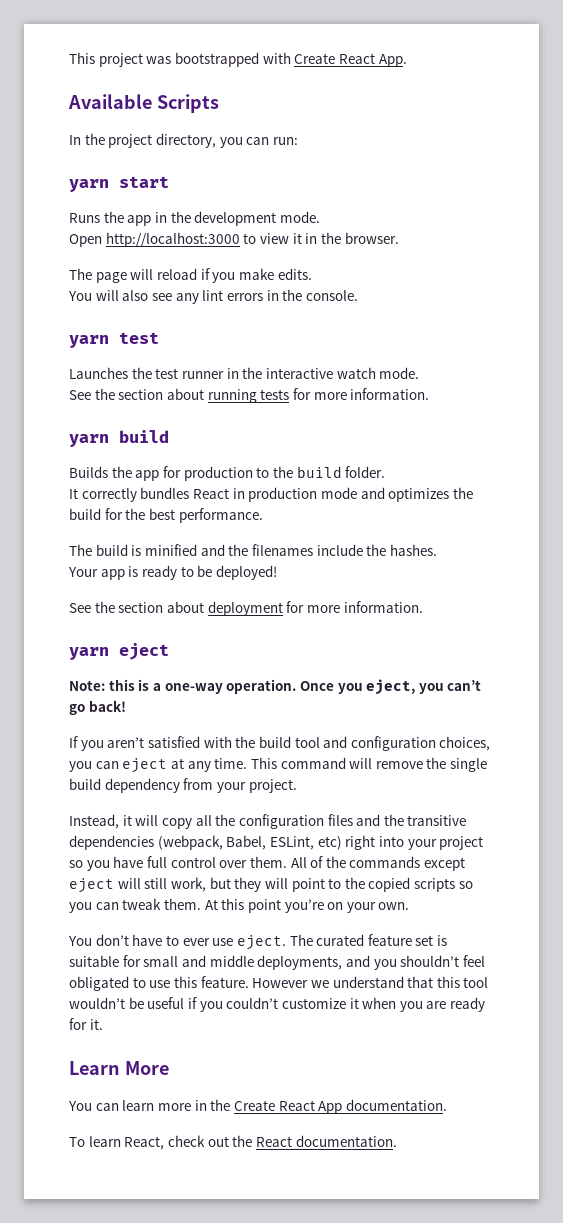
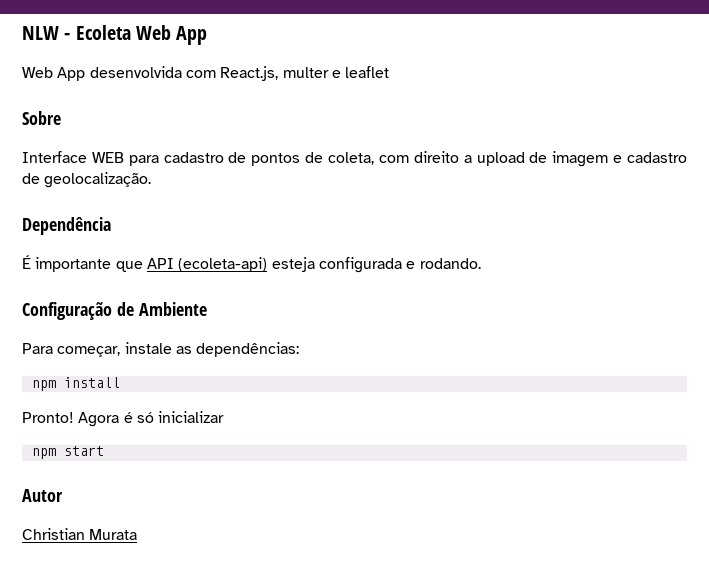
- This project was bootstrapped with Create React App.
- Available Scripts
- In the project directory, you can run:
- yarn start
- Runs the app in the development mode.
- Open http://localhost:3000 to view it in the browser.
- The page will reload if you make edits.
- You will also see any lint errors in the console.
- yarn test
- Launches the test runner in the interactive watch mode.
- See the section about running tests for more information.
- yarn build
- Builds the app for production to the build folder.
- It correctly bundles React in production mode and optimizes the build for the best performance.
- The build is minified and the filenames include the hashes.
- Your app is ready to be deployed!
- See the section about deployment for more information.
- yarn eject
- Note: this is a one-way operation. Once you eject, you can’t go back!
- If you aren’t satisfied with the build tool and configuration choices, you can eject at any time. This command will remove the single build dependency from your project.
- Instead, it will copy all the configuration files and the transitive dependencies (webpack, Babel, ESLint, etc) right into your project so you have full control over them. All of the commands except eject will still work, but they will point to the copied scripts so you can tweak them. At this point you’re on your own.
- You don’t have to ever use eject. The curated feature set is suitable for small and middle deployments, and you shouldn’t feel obligated to use this feature. However we understand that this tool wouldn’t be useful if you couldn’t customize it when you are ready for it.
- Learn More
- You can learn more in the Create React App documentation.
- To learn React, check out the React documentation.
+ NLW - Ecoleta Web App
+ Web App desenvolvida com React.js, multer e leaflet
+ Sobre
+ Interface WEB para cadastro de pontos de coleta, com direito a upload de imagem e cadastro de geolocalização.
+ Dependência
+ É importante que API (ecoleta-api) esteja configurada e rodando.
+ Configuração de Ambiente
+ Para começar, instale as dependências:
+ npm install
+ Pronto! Agora é só inicializar
+ npm start
+ Autor
+ Christian Murata

